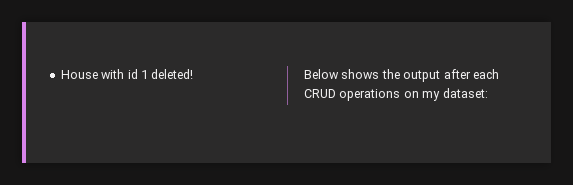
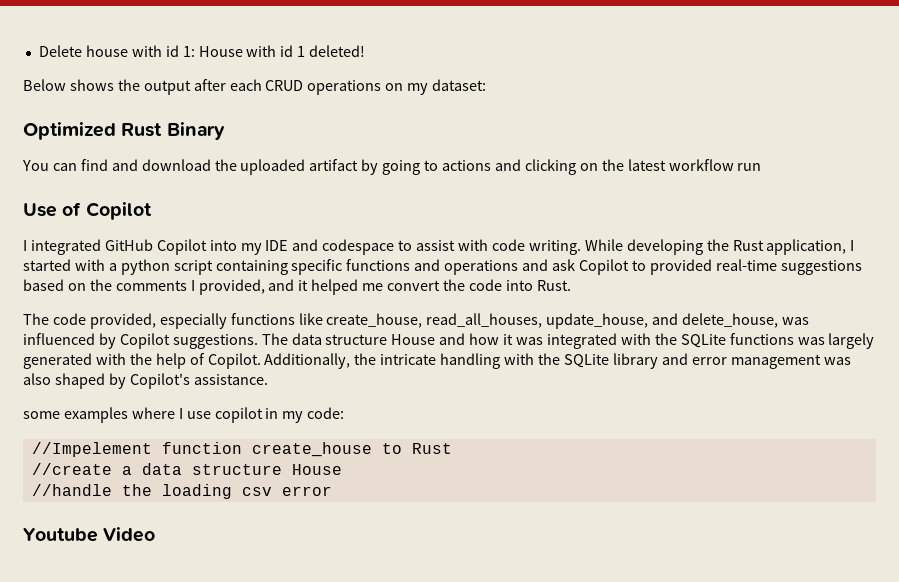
- House with id 1 deleted!
+ Delete house with id 1: House with id 1 deleted!
+ Optimized Rust Binary
+ You can find and download the uploaded artifact by going to actions and clicking on the latest workflow run
+ Use of Copilot
+ I integrated GitHub Copilot into my IDE and codespace to assist with code writing. While developing the Rust application, I started with a python script containing specific functions and operations and ask Copilot to provided real-time suggestions based on the comments I provided, and it helped me convert the code into Rust.
+ The code provided, especially functions like create_house, read_all_houses, update_house, and delete_house, was influenced by Copilot suggestions. The data structure House and how it was integrated with the SQLite functions was largely generated with the help of Copilot. Additionally, the intricate handling with the SQLite library and error management was also shaped by Copilot's assistance.
+ some examples where I use copilot in my code:
+ //Impelement function create_house to Rust
+ //create a data structure House
+ //handle the loading csv error
+ Youtube Video

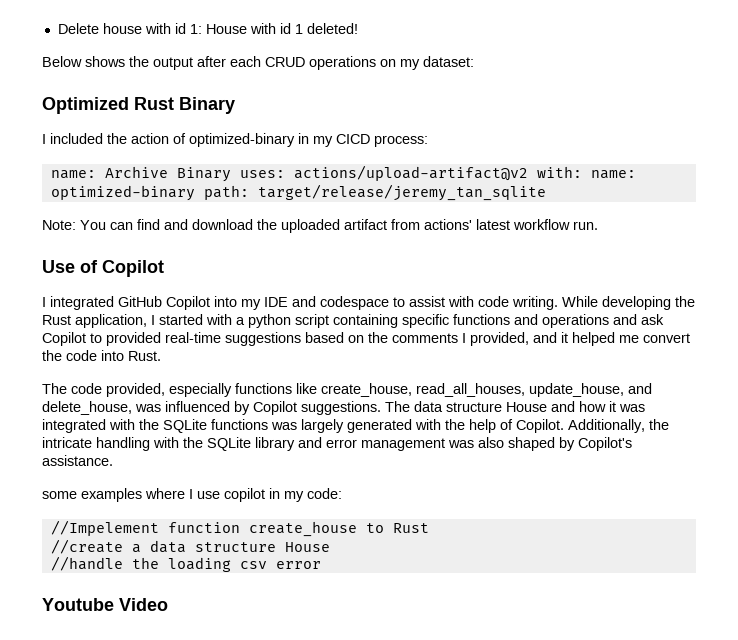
- You can find and download the uploaded artifact by going to actions and clicking on the latest workflow run
+ I included the action of optimized-binary in my CICD process:
+ name: Archive Binary uses: actions/upload-artifact@v2 with: name: optimized-binary path: target/release/jeremy_tan_sqlite
+ Note: You can find and download the uploaded artifact from actions' latest workflow run.

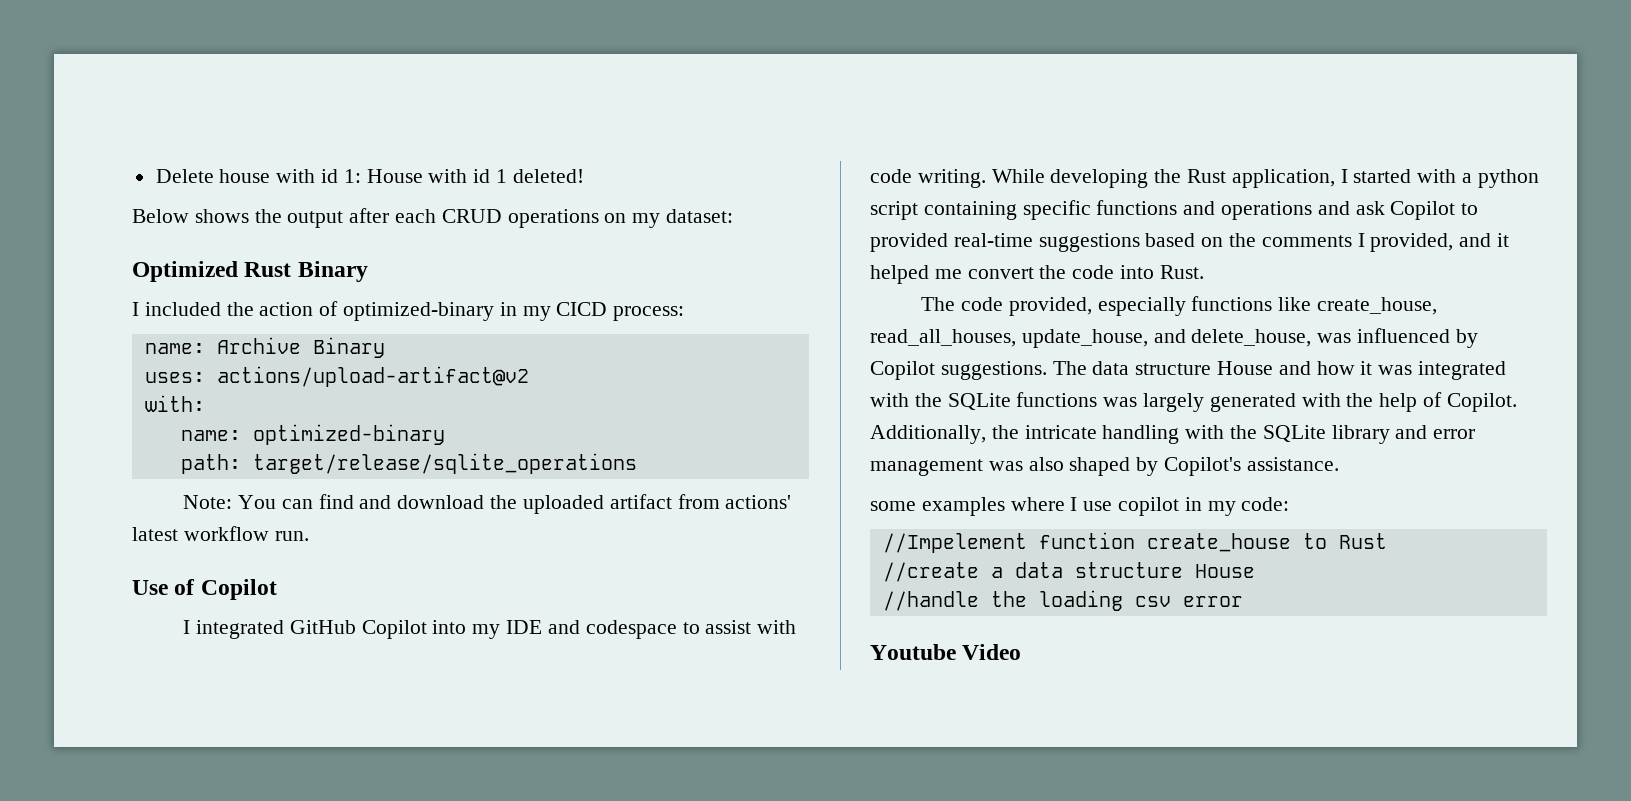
- name: Archive Binary uses: actions/upload-artifact@v2 with: name: optimized-binary path: target/release/jeremy_tan_sqlite
+ name: Archive Binary
+ uses: actions/upload-artifact@v2
+ with:
+ name: optimized-binary
+ path: target/release/sqlite_operations

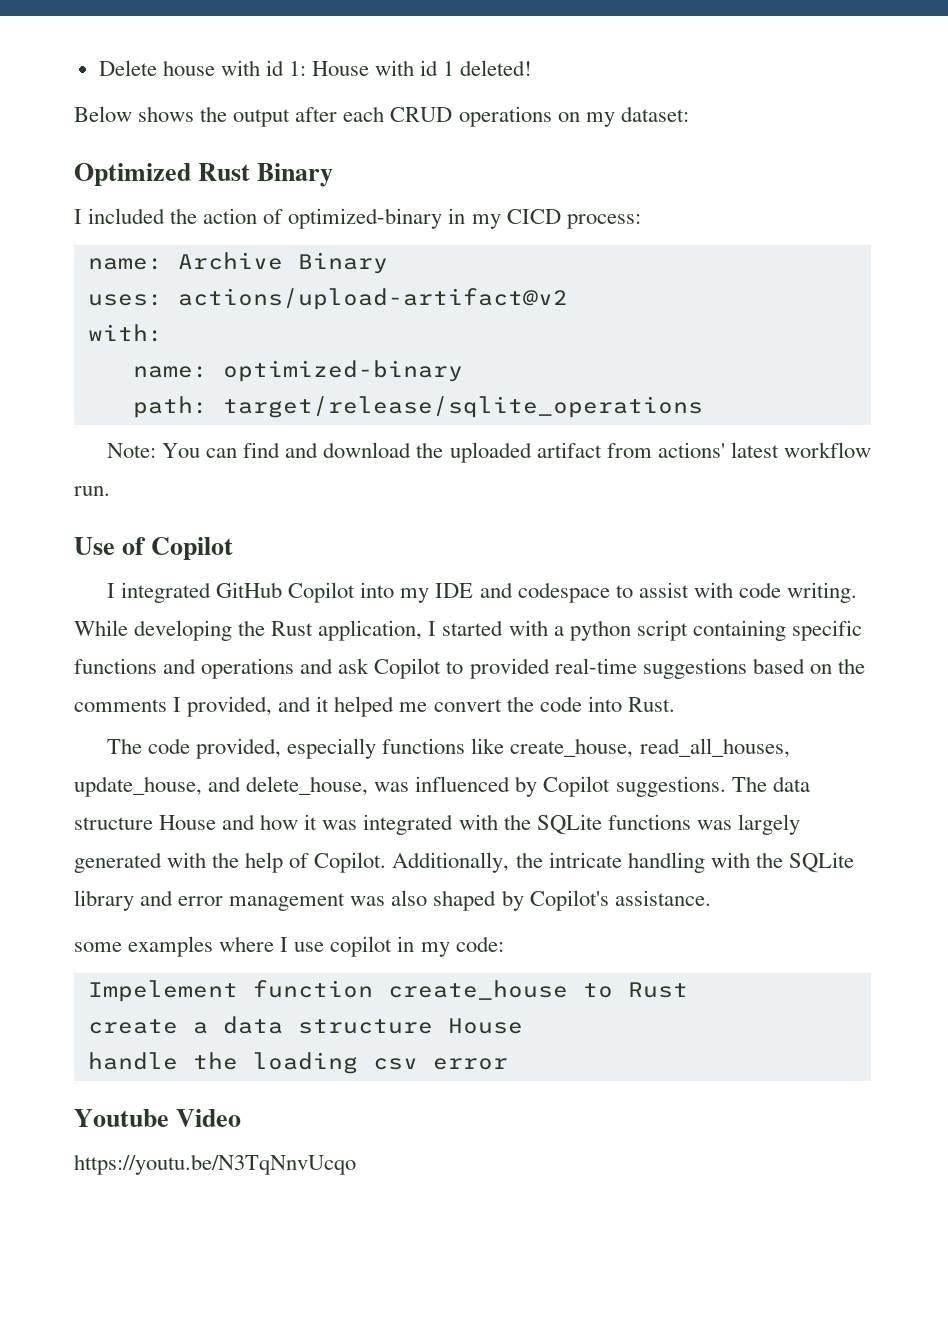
- //Impelement function create_house to Rust
+ Impelement function create_house to Rust
- //create a data structure House
+ create a data structure House
- //handle the loading csv error
+ handle the loading csv error
+ https://youtu.be/N3TqNnvUcqo

